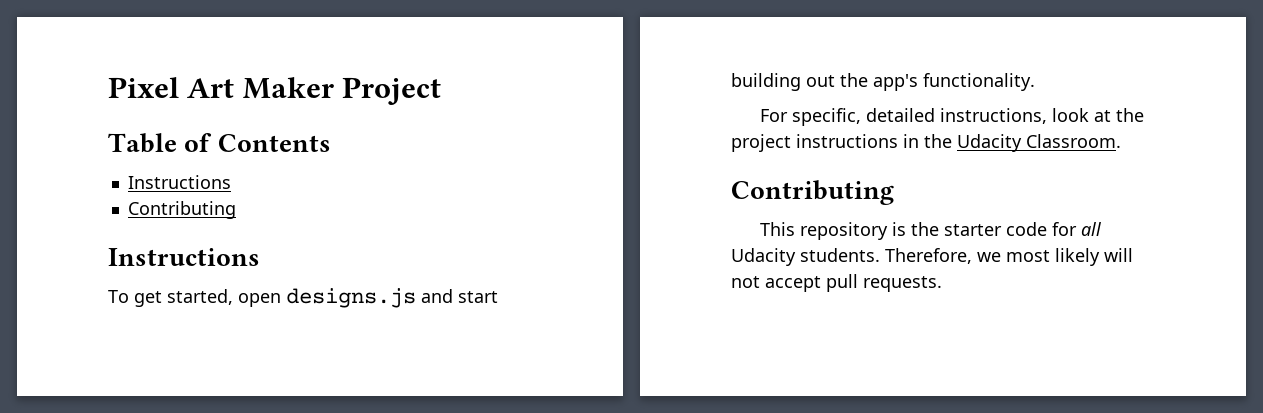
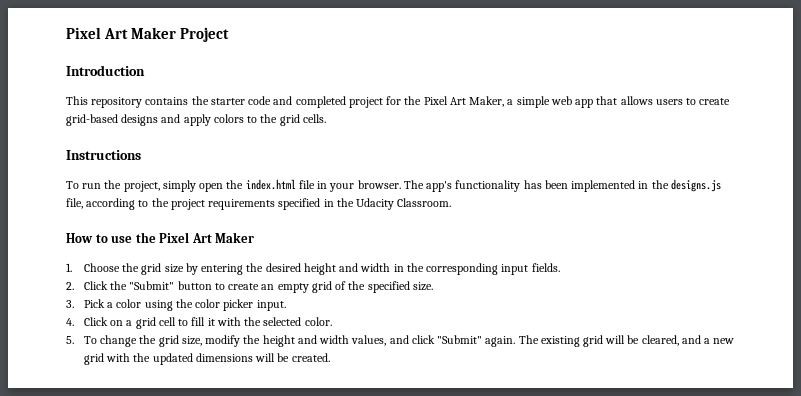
- Table of Contents
+ Introduction
+ This repository contains the starter code and completed project for the Pixel Art Maker, a simple web app that allows users to create grid-based designs and apply colors to the grid cells.
  Instructions
- Contributing
- Instructions
- To get started, open designs.js and start building out the app's functionality.
- For specific, detailed instructions, look at the project instructions in the Udacity Classroom.
- Contributing
- This repository is the starter code for all Udacity students. Therefore, we most likely will not accept pull requests.
+ To run the project, simply open the index.html file in your browser. The app's functionality has been implemented in the designs.js file, according to the project requirements specified in the Udacity Classroom.
+ How to use the Pixel Art Maker
+ 1. Choose the grid size by entering the desired height and width in the corresponding input fields.
+ 2. Click the "Submit" button to create an empty grid of the specified size.
+ 3. Pick a color using the color picker input.
+ 4. Click on a grid cell to fill it with the selected color.
+ 5. To change the grid size, modify the height and width values, and click "Submit" again. The existing grid will be cleared, and a new grid with the updated dimensions will be created.

